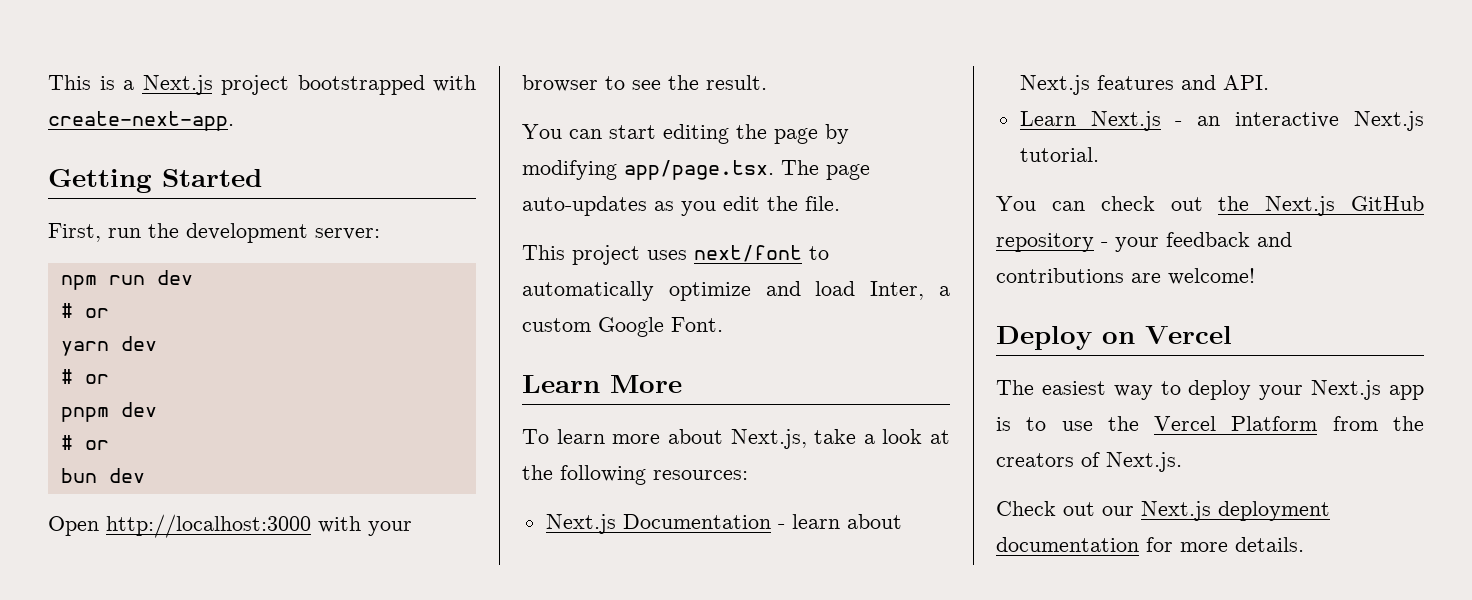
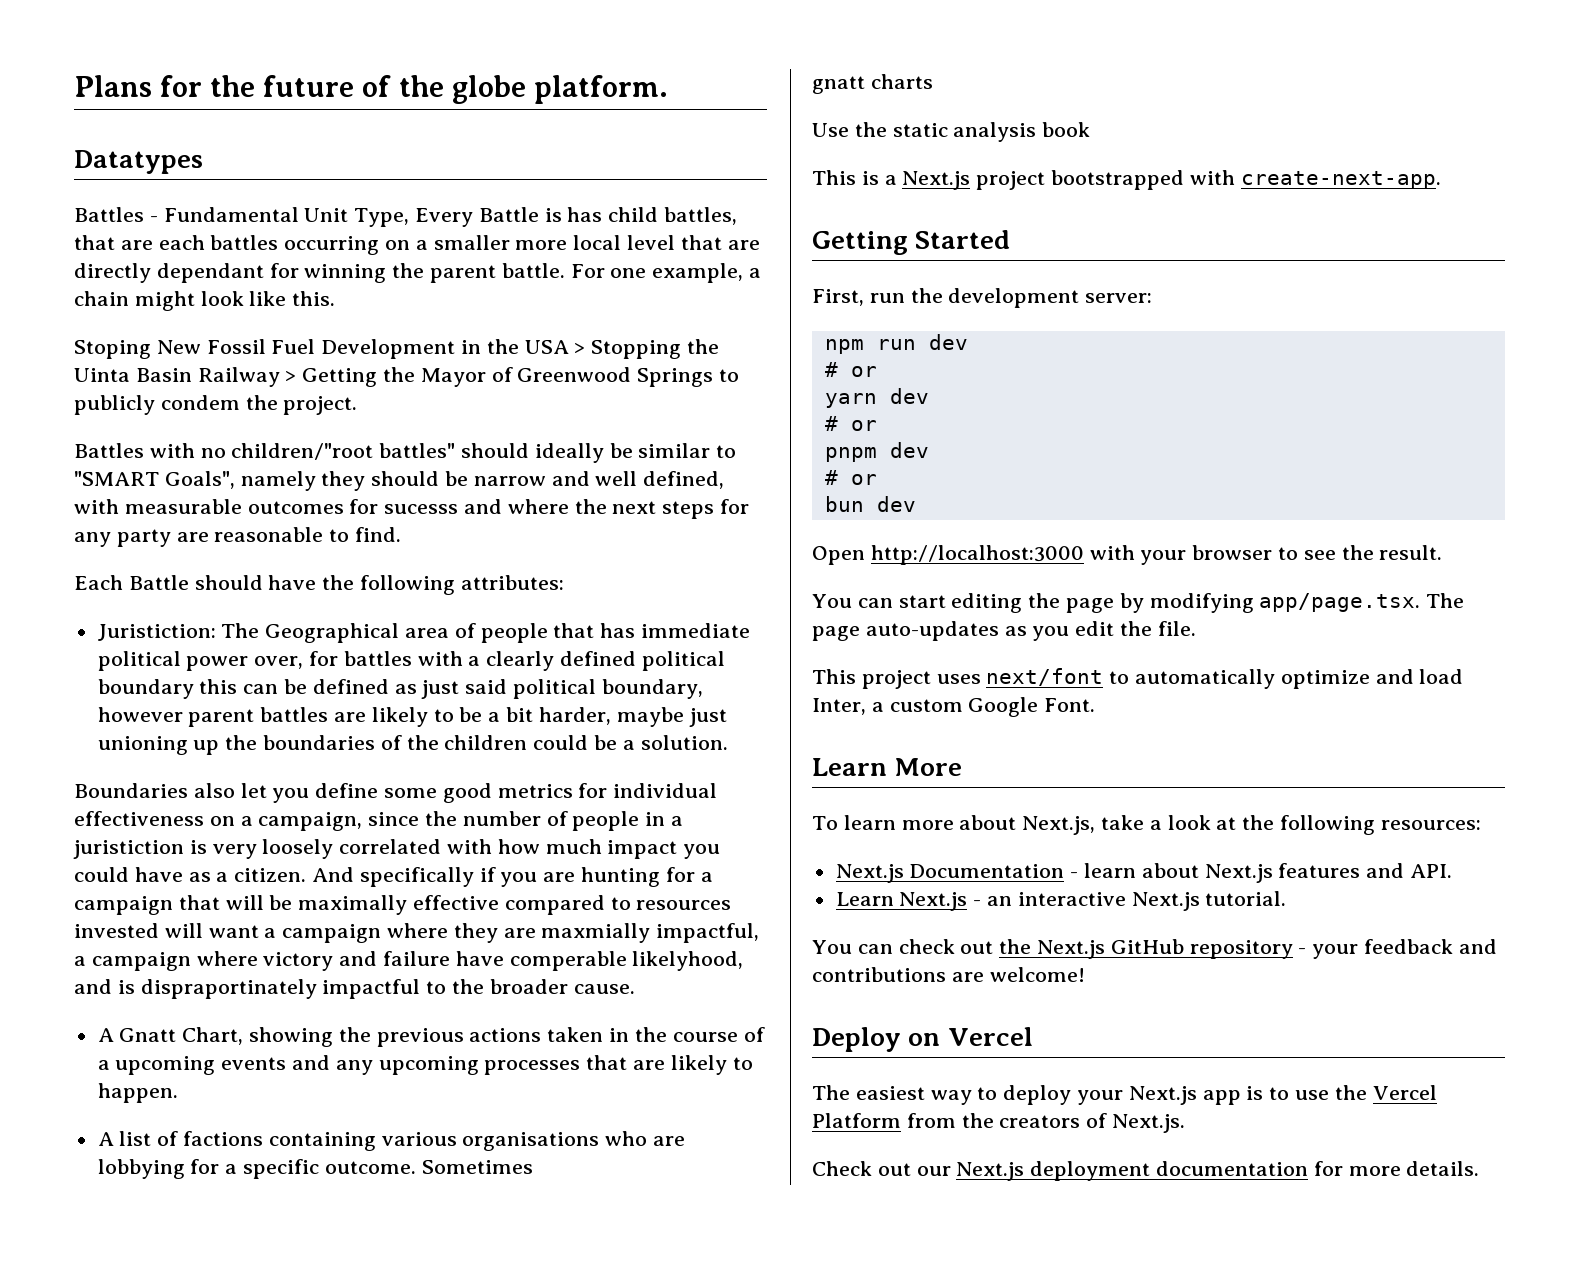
+ Plans for the future of the globe platform.
+ Datatypes
+ Battles - Fundamental Unit Type, Every Battle is has child battles, that are each battles occurring on a smaller more local level that are directly dependant for winning the parent battle. For one example, a chain might look like this.
+ Stoping New Fossil Fuel Development in the USA > Stopping the Uinta Basin Railway > Getting the Mayor of Greenwood Springs to publicly condem the project.
+ Battles with no children/"root battles" should ideally be similar to "SMART Goals", namely they should be narrow and well defined, with measurable outcomes for sucesss and where the next steps for any party are reasonable to find.
+ Each Battle should have the following attributes:
+ Juristiction: The Geographical area of people that has immediate political power over, for battles with a clearly defined political boundary this can be defined as just said political boundary, however parent battles are likely to be a bit harder, maybe just unioning up the boundaries of the children could be a solution.
+ Boundaries also let you define some good metrics for individual effectiveness on a campaign, since the number of people in a juristiction is very loosely correlated with how much impact you could have as a citizen. And specifically if you are hunting for a campaign that will be maximally effective compared to resources invested will want a campaign where they are maxmially impactful, a campaign where victory and failure have comperable likelyhood, and is dispraportinately impactful to the broader cause.
+ A Gnatt Chart, showing the previous actions taken in the course of a upcoming events and any upcoming processes that are likely to happen.
+ A list of factions containing various organisations who are lobbying for a specific outcome. Sometimes
+ gnatt charts
+ Use the static analysis book

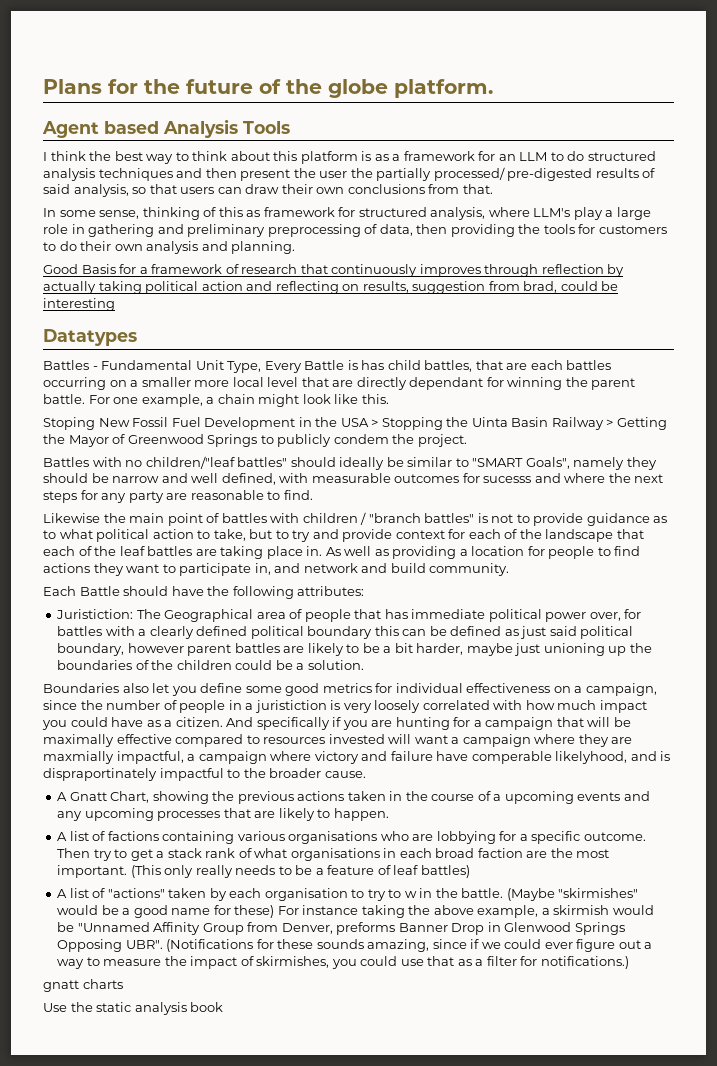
+ Agent based Analysis Tools
+ I think the best way to think about this platform is as a framework for an LLM to do structured analysis techniques and then present the user the partially processed/ pre-digested results of said analysis, so that users can draw their own conclusions from that.
+ In some sense, thinking of this as framework for structured analysis, where LLM's play a large role in gathering and preliminary preprocessing of data, then providing the tools for customers to do their own analysis and planning.
+ Good Basis for a framework of research that continuously improves through reflection by actually taking political action and reflecting on results, suggestion from brad, could be interesting
- Battles with no children/"root battles" should ideally be similar to "SMART Goals", namely they should be narrow and well defined, with measurable outcomes for sucesss and where the next steps for any party are reasonable to find.
+ Battles with no children/"leaf battles" should ideally be similar to "SMART Goals", namely they should be narrow and well defined, with measurable outcomes for sucesss and where the next steps for any party are reasonable to find.
+ Likewise the main point of battles with children / "branch battles" is not to provide guidance as to what political action to take, but to try and provide context for each of the landscape that each of the leaf battles are taking place in. As well as providing a location for people to find actions they want to participate in, and network and build community.
- Sometimes
+ Then try to get a stack rank of what organisations in each broad faction are the most important. (This only really needs to be a feature of leaf battles)
+ A list of "actions" taken by each organisation to try to w in the battle. (Maybe "skirmishes" would be a good name for these) For instance taking the above example, a skirmish would be "Unnamed Affinity Group from Denver, preforms Banner Drop in Glenwood Springs Opposing UBR". (Notifications for these sounds amazing, since if we could ever figure out a way to measure the impact of skirmishes, you could use that as a filter for notifications.)
- This is a Next.js project bootstrapped with create-next-app.
- Getting Started
- First, run the development server:
- npm run dev
- # or
- yarn dev
- # or
- pnpm dev
- # or
- bun dev
- Open http://localhost:3000 with your browser to see the result.
- You can start editing the page by modifying app/page.tsx. The page auto-updates as you edit the file.
- This project uses next/font to automatically optimize and load Inter, a custom Google Font.
- Learn More
- To learn more about Next.js, take a look at the following resources:
- Next.js Documentation - learn about Next.js features and API.
- Learn Next.js - an interactive Next.js tutorial.
- You can check out the Next.js GitHub repository - your feedback and contributions are welcome!
- Deploy on Vercel
- The easiest way to deploy your Next.js app is to use the Vercel Platform from the creators of Next.js.
- Check out our Next.js deployment documentation for more details.

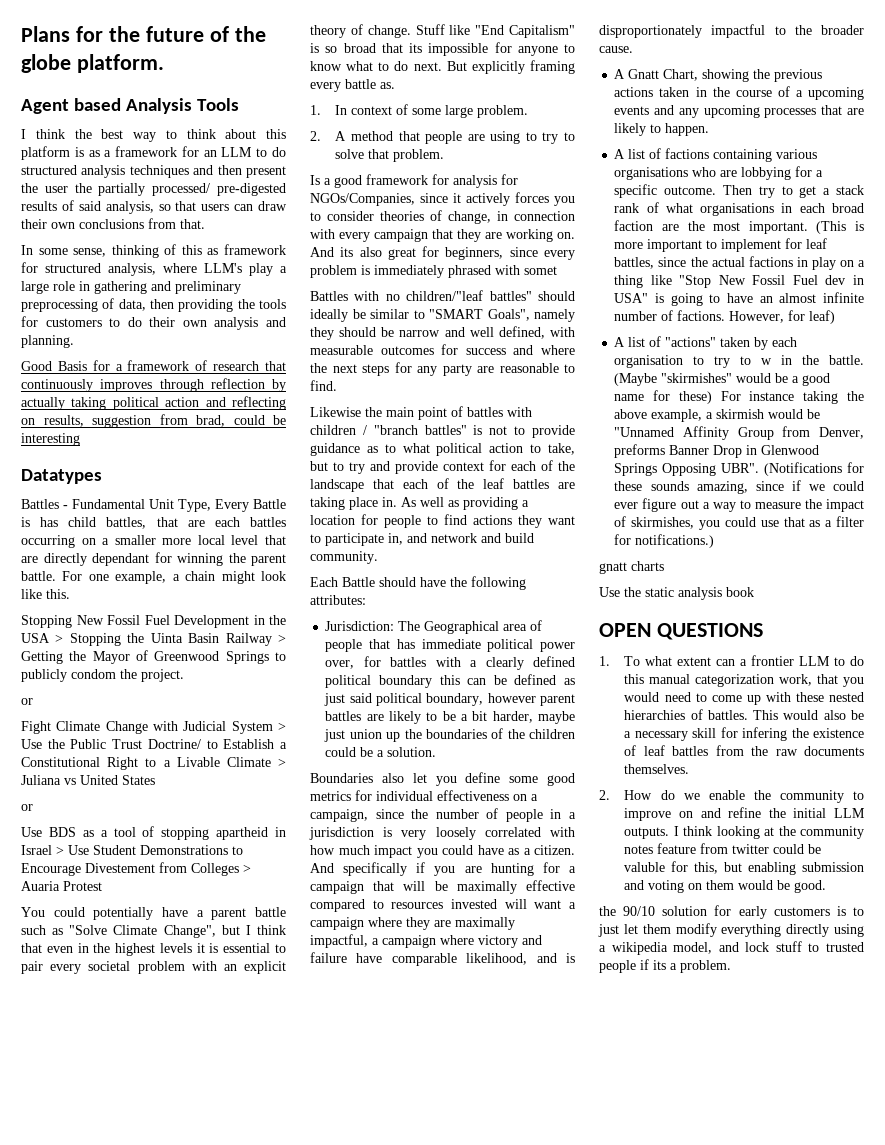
- Stoping New Fossil Fuel Development in the USA > Stopping the Uinta Basin Railway > Getting the Mayor of Greenwood Springs to publicly condem the project.
+ Stopping New Fossil Fuel Development in the USA > Stopping the Uinta Basin Railway > Getting the Mayor of Greenwood Springs to publicly condom the project.
+ or
+ Fight Climate Change with Judicial System > Use the Public Trust Doctrine/ to Establish a Constitutional Right to a Livable Climate > Juliana vs United States
+ or
+ Use BDS as a tool of stopping apartheid in Israel > Use Student Demonstrations to Encourage Divestement from Colleges > Auaria Protest
+ You could potentially have a parent battle such as "Solve Climate Change", but I think that even in the highest levels it is essential to pair every societal problem with an explicit theory of change. Stuff like "End Capitalism" is so broad that its impossible for anyone to know what to do next. But explicitly framing every battle as.
+ 1. In context of some large problem.
+ 2. A method that people are using to try to solve that problem.
+ Is a good framework for analysis for NGOs/Companies, since it actively forces you to consider theories of change, in connection with every campaign that they are working on. And its also great for beginners, since every problem is immediately phrased with somet
- Battles with no children/"leaf battles" should ideally be similar to "SMART Goals", namely they should be narrow and well defined, with measurable outcomes for sucesss and where the next steps for any party are reasonable to find.
+ Battles with no children/"leaf battles" should ideally be similar to "SMART Goals", namely they should be narrow and well defined, with measurable outcomes for success and where the next steps for any party are reasonable to find.
- Juristiction: The Geographical area of people that has immediate political power over, for battles with a clearly defined political boundary this can be defined as just said political boundary, however parent battles are likely to be a bit harder, maybe just unioning up the boundaries of the children could be a solution.
+ Jurisdiction: The Geographical area of people that has immediate political power over, for battles with a clearly defined political boundary this can be defined as just said political boundary, however parent battles are likely to be a bit harder, maybe just union up the boundaries of the children could be a solution.
- Boundaries also let you define some good metrics for individual effectiveness on a campaign, since the number of people in a juristiction is very loosely correlated with how much impact you could have as a citizen.
+ Boundaries also let you define some good metrics for individual effectiveness on a campaign, since the number of people in a jurisdiction is very loosely correlated with how much impact you could have as a citizen.
- And specifically if you are hunting for a campaign that will be maximally effective compared to resources invested will want a campaign where they are maxmially impactful, a campaign where victory and failure have comperable likelyhood, and is dispraportinately impactful to the broader cause.
+ And specifically if you are hunting for a campaign that will be maximally effective compared to resources invested will want a campaign where they are maximally impactful, a campaign where victory and failure have comparable likelihood, and is disproportionately impactful to the broader cause.
- (This only really needs to be a feature of leaf battles)
+ (This is more important to implement for leaf battles, since the actual factions in play on a thing like "Stop New Fossil Fuel dev in USA" is going to have an almost infinite number of factions. However, for leaf)
+ OPEN QUESTIONS
+ 1. To what extent can a frontier LLM to do this manual categorization work, that you would need to come up with these nested hierarchies of battles. This would also be a necessary skill for infering the existence of leaf battles from the raw documents themselves.
+ 2. How do we enable the community to improve on and refine the initial LLM outputs. I think looking at the community notes feature from twitter could be valuble for this, but enabling submission and voting on them would be good.
+ the 90/10 solution for early customers is to just let them modify everything directly using a wikipedia model, and lock stuff to trusted people if its a problem.

